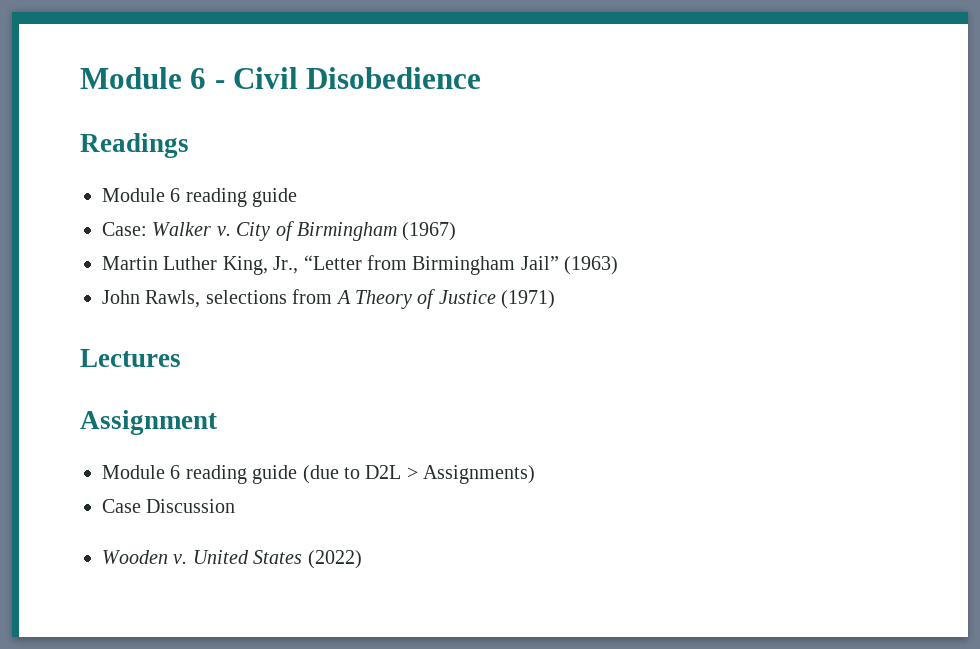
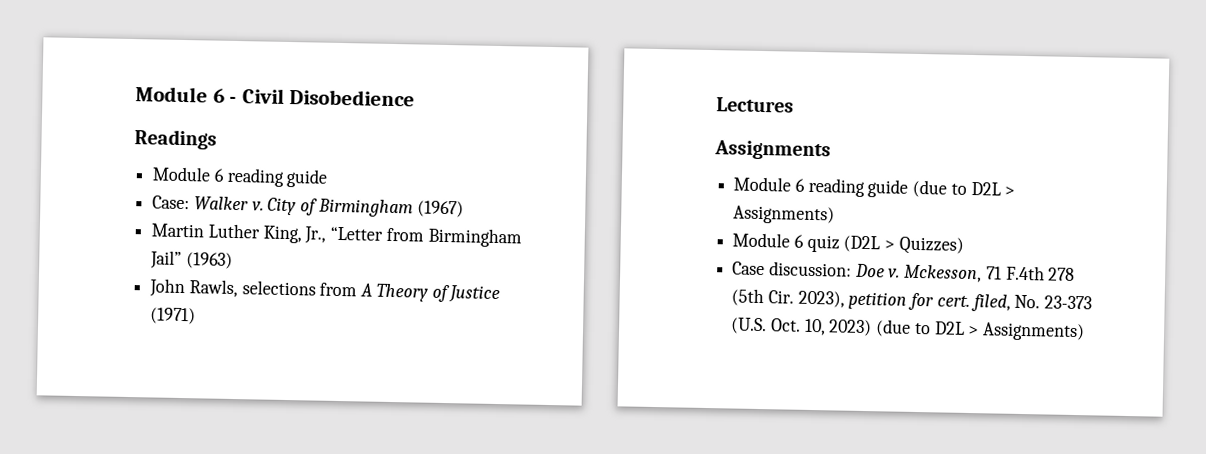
- Assignment
+ Assignments
- Case Discussion
- Wooden v. United States (2022)
+ Module 6 quiz (D2L > Quizzes)
+ Case discussion: Doe v. Mckesson, 71 F.4th 278 (5th Cir. 2023), petition for cert. filed, No. 23-373 (U.S. Oct. 10, 2023) (due to D2L > Assignments)

